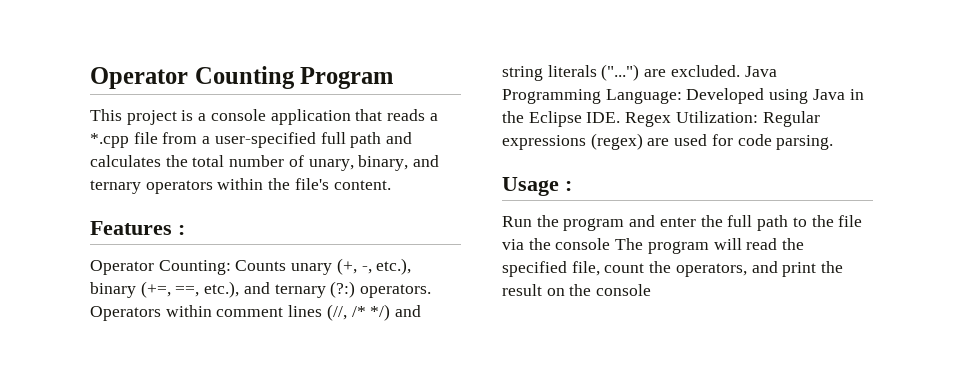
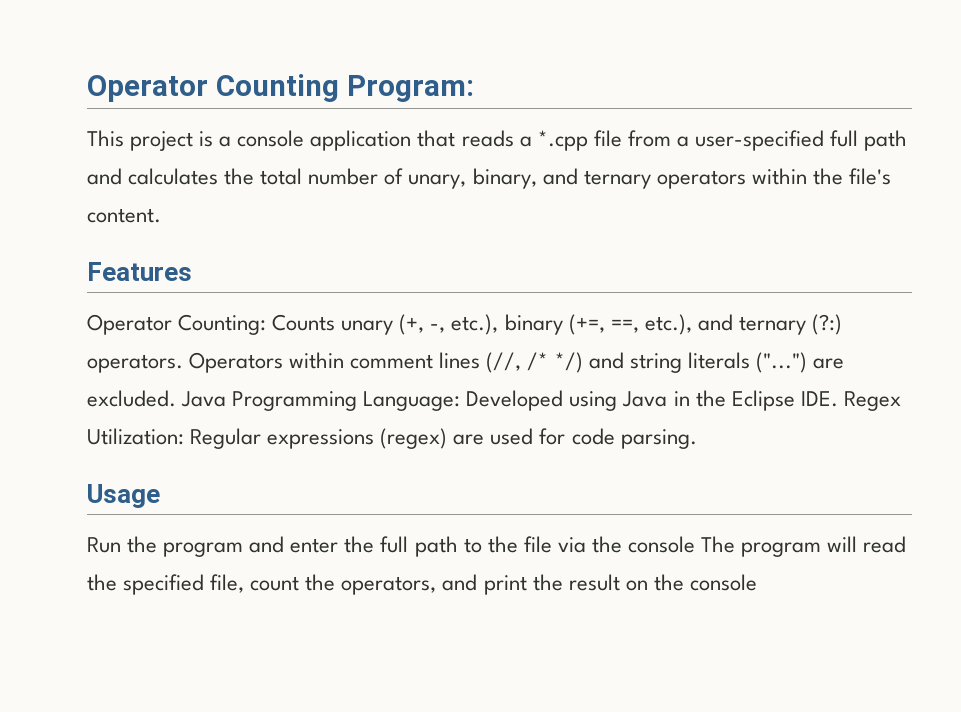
- Operator Counting Program
+ Operator Counting Program:
- Features :
+ Features
- Usage :
+ Usage

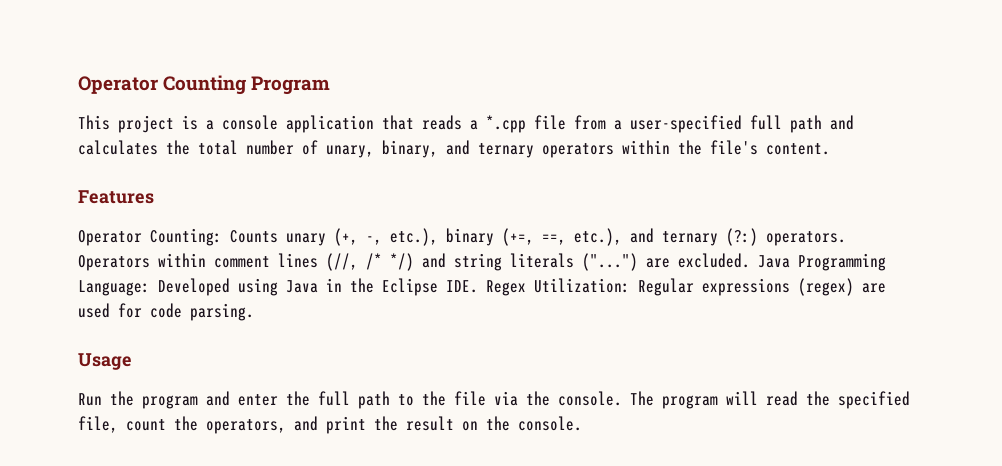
- Operator Counting Program:
+ Operator Counting Program
- Run the program and enter the full path to the file via the console The program will read the specified file, count the operators, and print the result on the console
+ Run the program and enter the full path to the file via the console. The program will read the specified file, count the operators, and print the result on the console.

